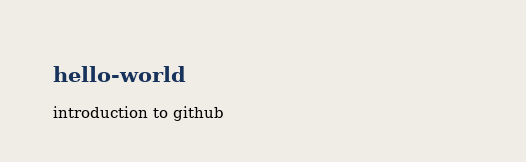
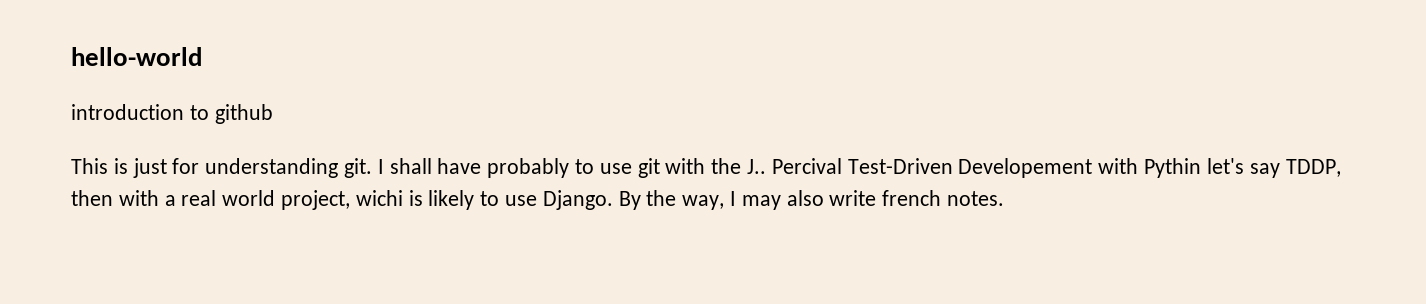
+ This is just for understanding git. I shall have probably to use git with the J.. Percival Test-Driven Developement with Pythin let's say TDDP, then with a real world project, wichi is likely to use Django. By the way, I may also write french notes.

